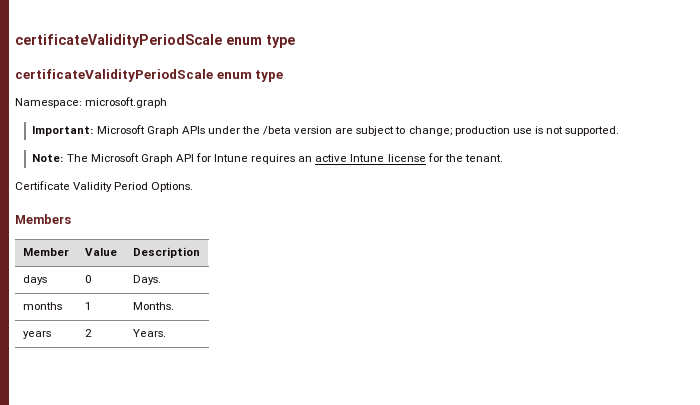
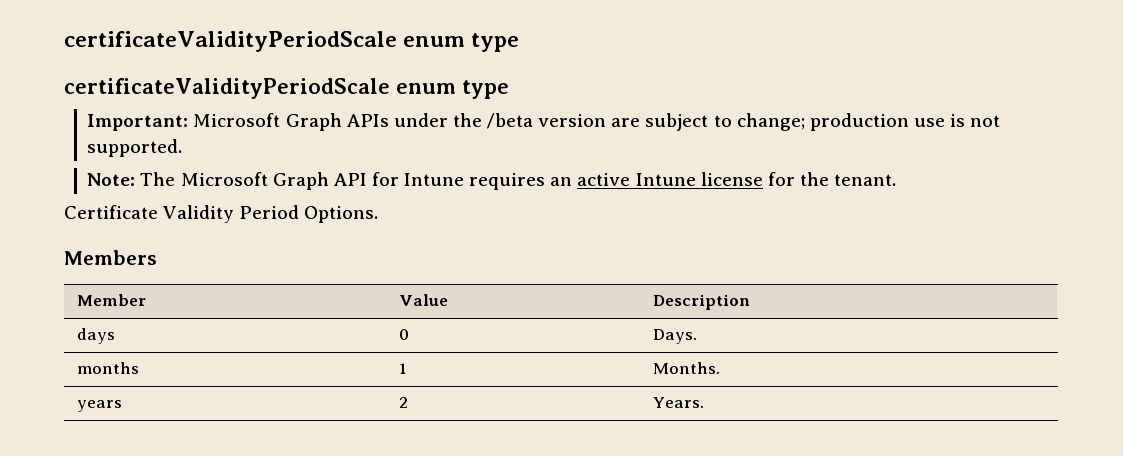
- Namespace: microsoft.graph

